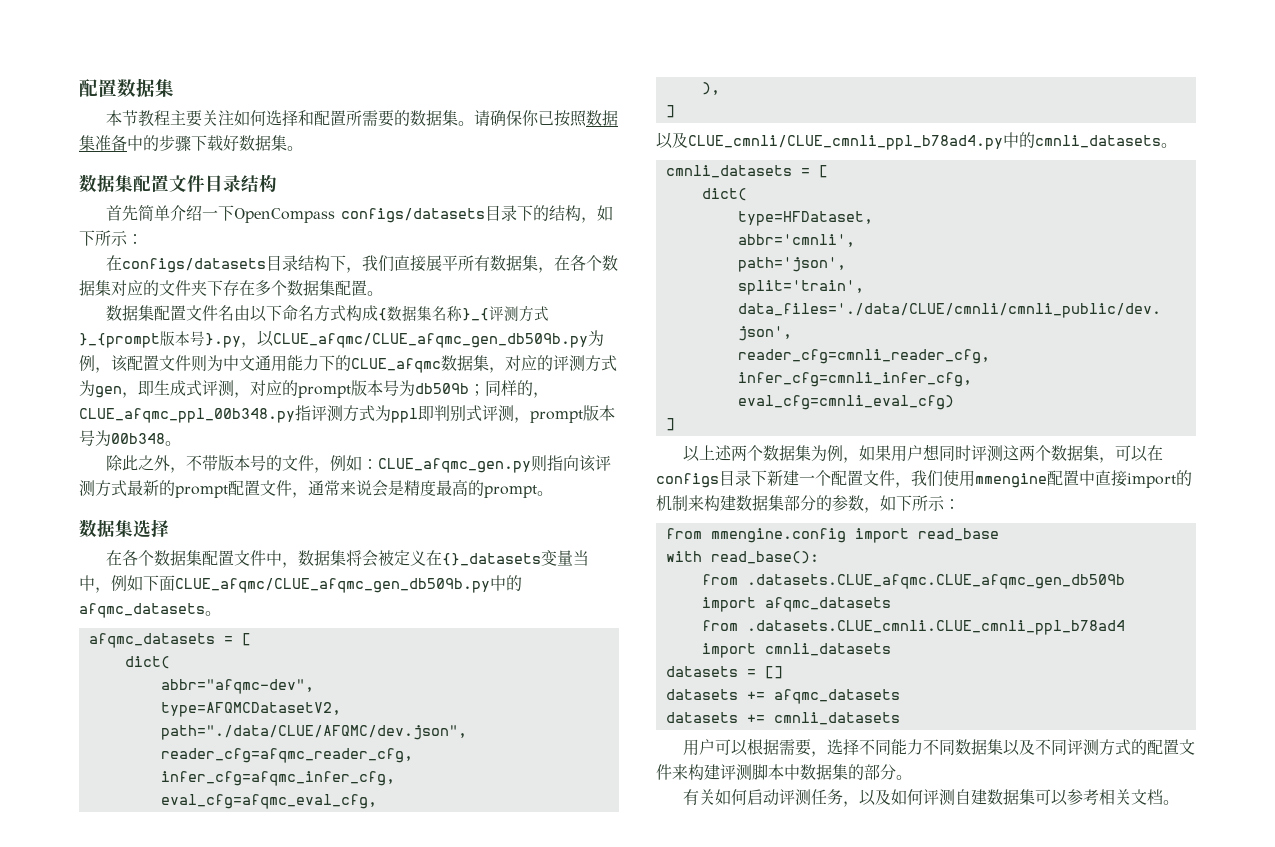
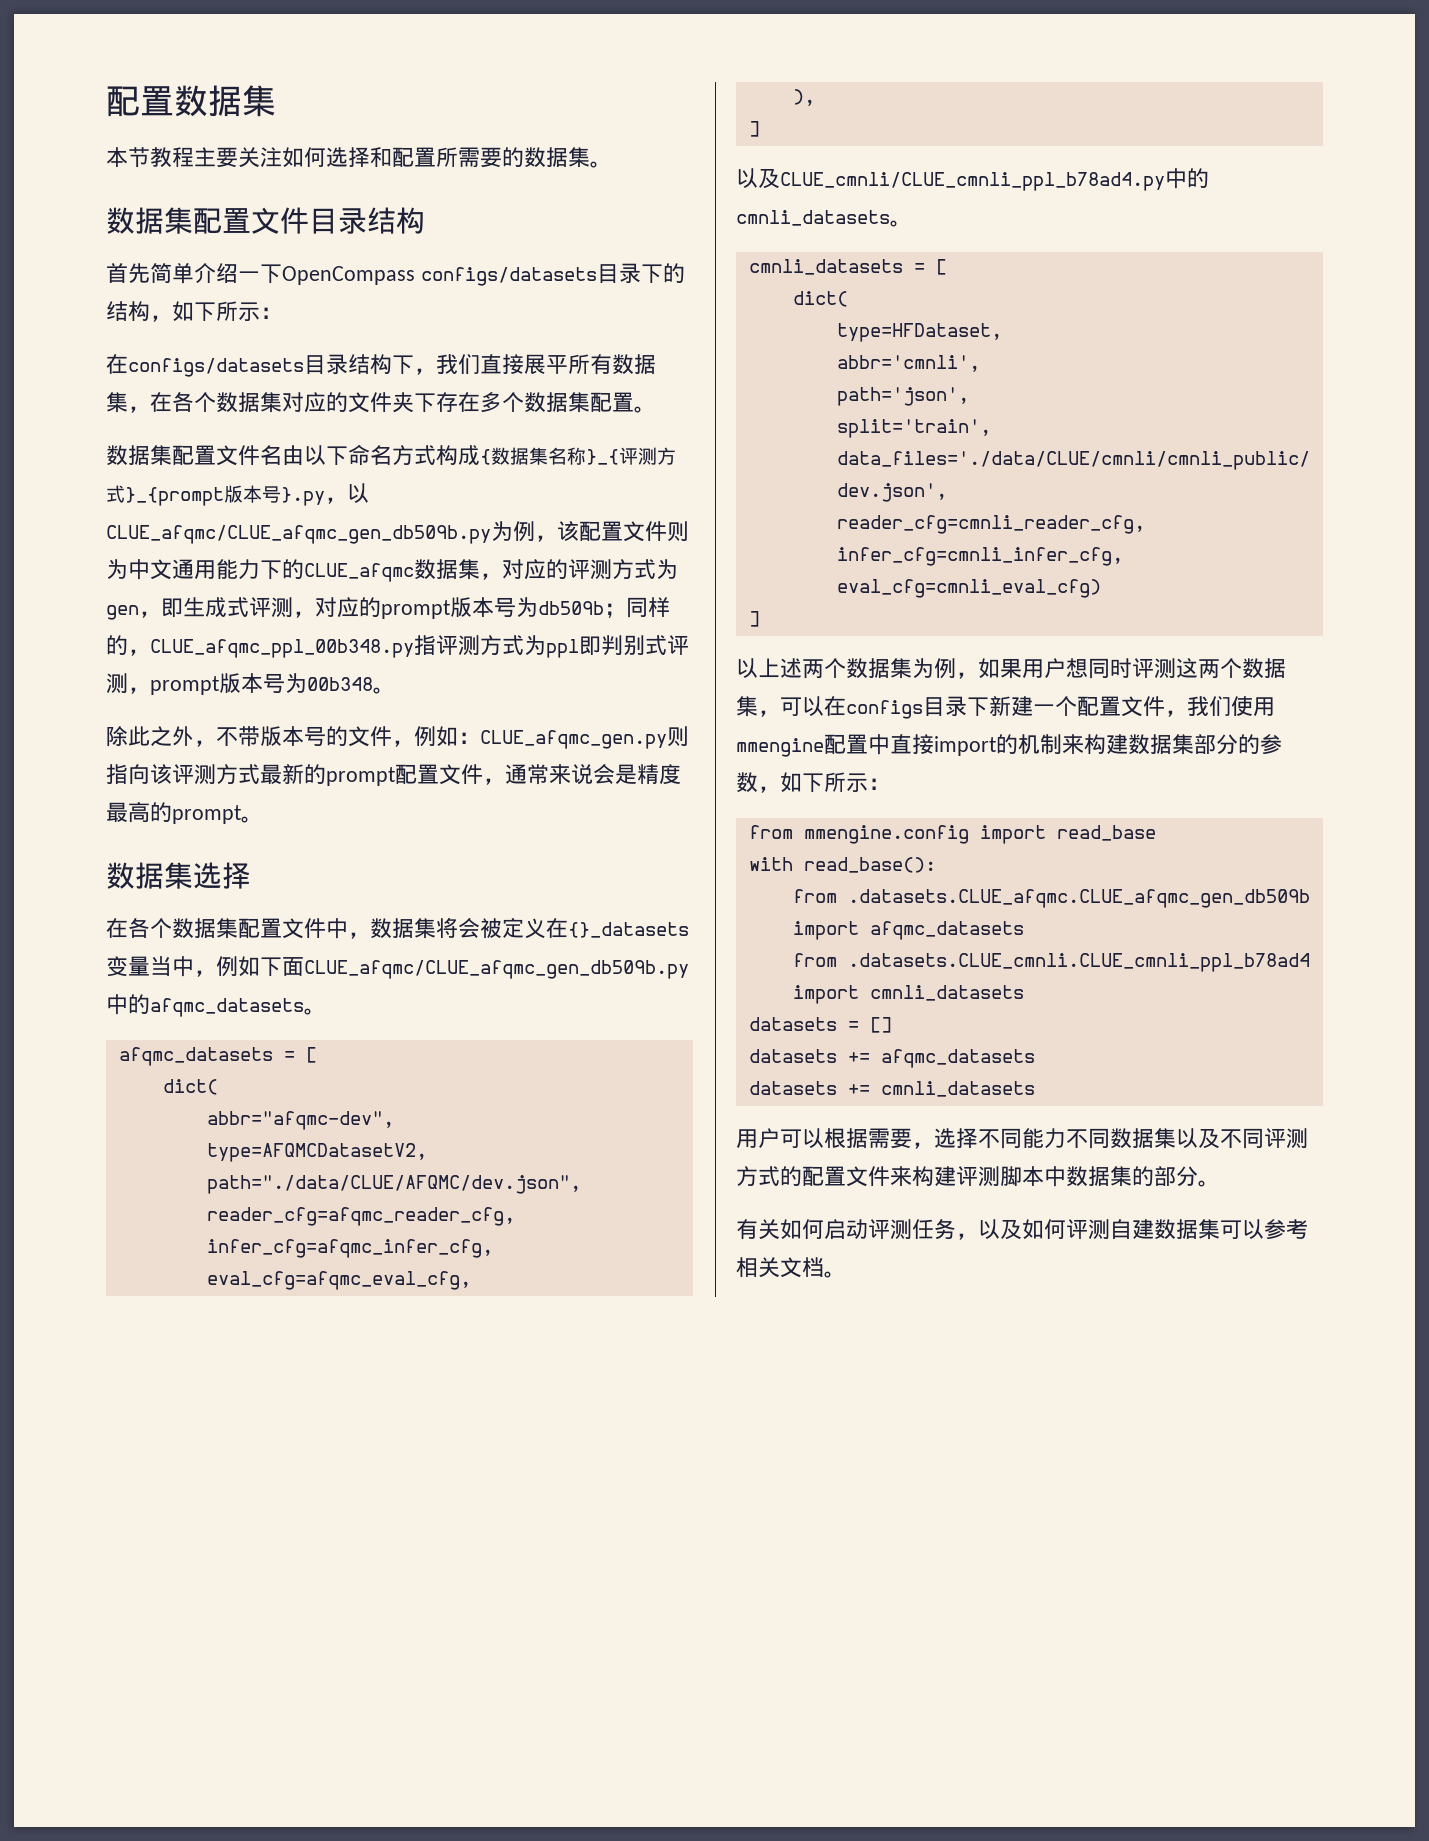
- 请确保你已按照数据集准备中的步骤下载好数据集。

